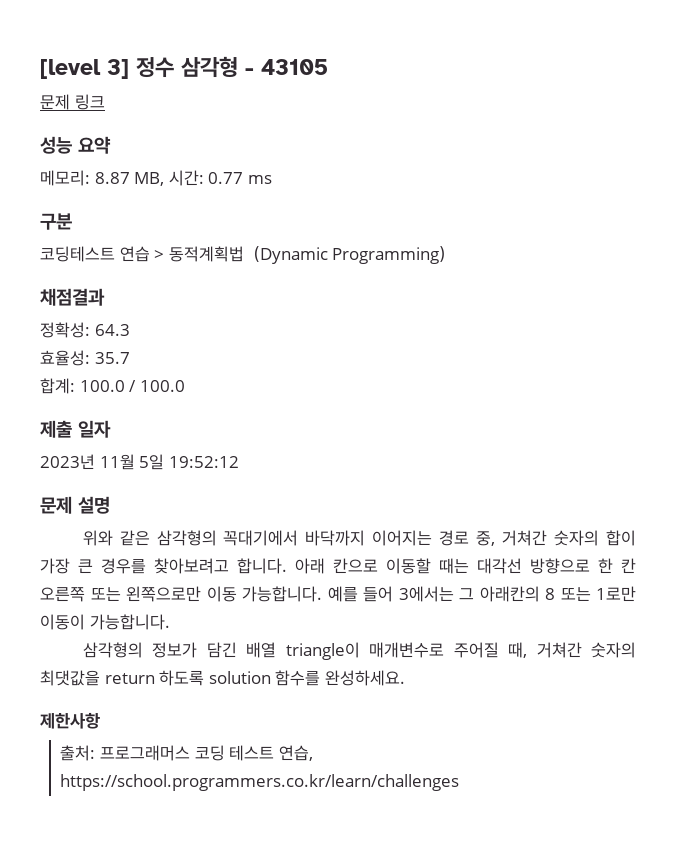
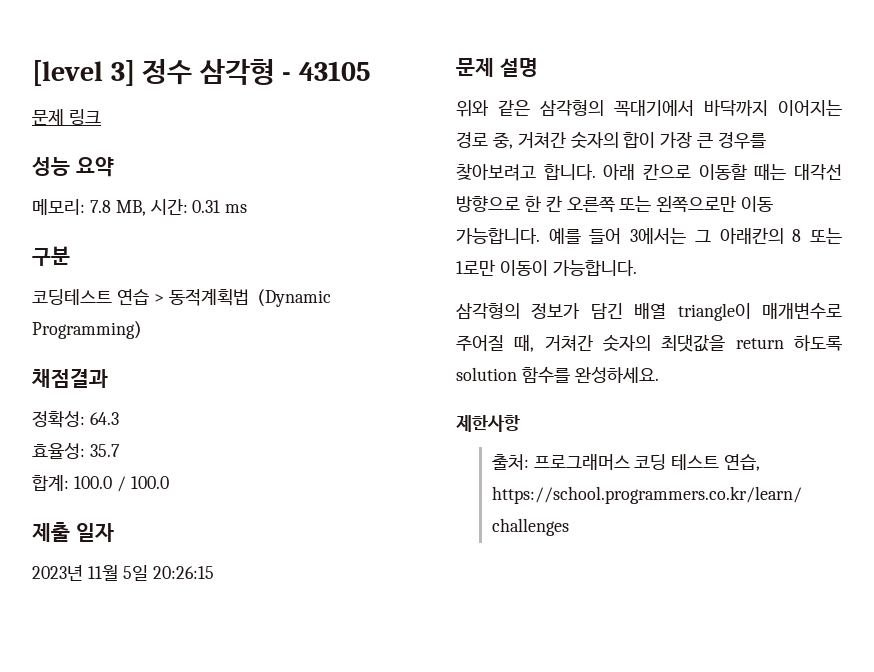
- 메모리: 8.87 MB, 시간: 0.77 ms
+ 메모리: 7.8 MB, 시간: 0.31 ms
- 2023년 11월 5일 19:52:12
+ 2023년 11월 5일 20:26:15

